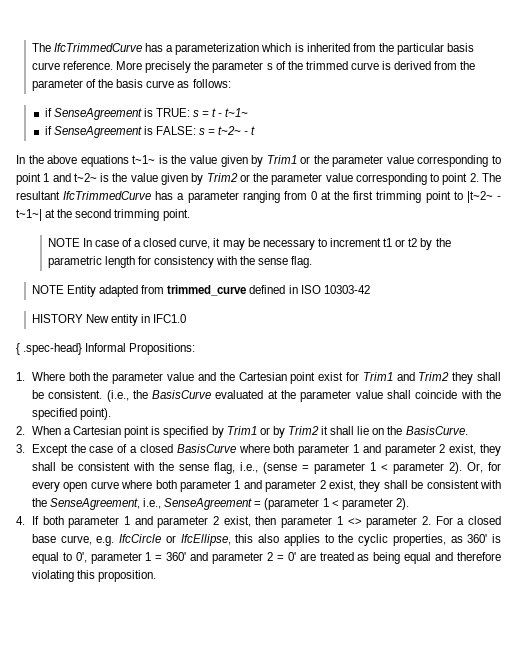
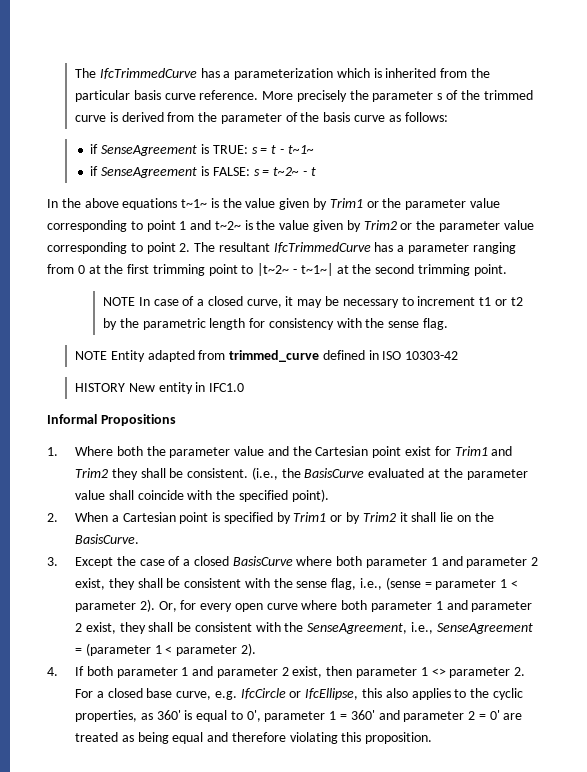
- { .spec-head} Informal Propositions:
+ Informal Propositions

